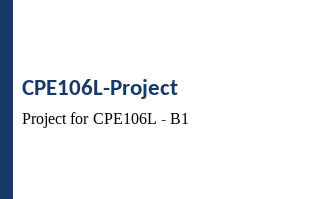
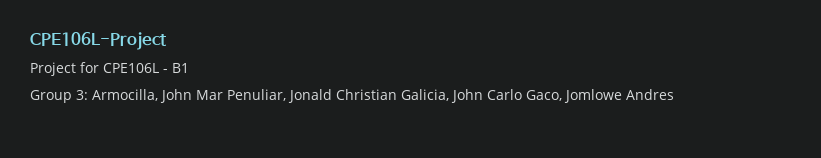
+ Group 3: Armocilla, John Mar Penuliar, Jonald Christian Galicia, John Carlo Gaco, Jomlowe Andres

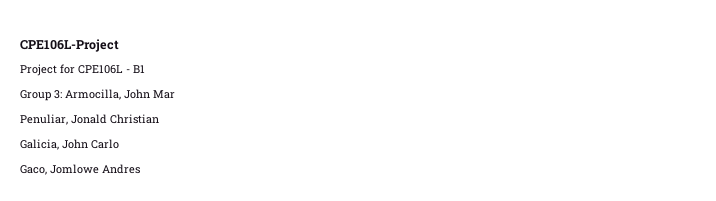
- Group 3: Armocilla, John Mar Penuliar, Jonald Christian Galicia, John Carlo Gaco, Jomlowe Andres
+ Group 3: Armocilla, John Mar
+ Penuliar, Jonald Christian
+ Galicia, John Carlo
+ Gaco, Jomlowe Andres

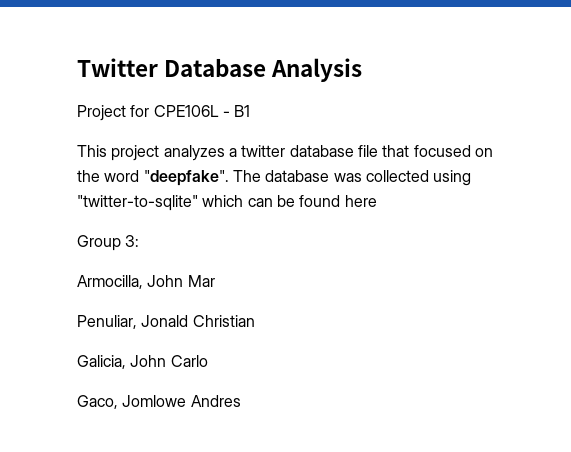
- CPE106L-Project
+ Twitter Database Analysis
+ This project analyzes a twitter database file that focused on the word "deepfake". The database was collected using "twitter-to-sqlite" which can be found here
- Group 3: Armocilla, John Mar
+ Group 3:
+ Armocilla, John Mar

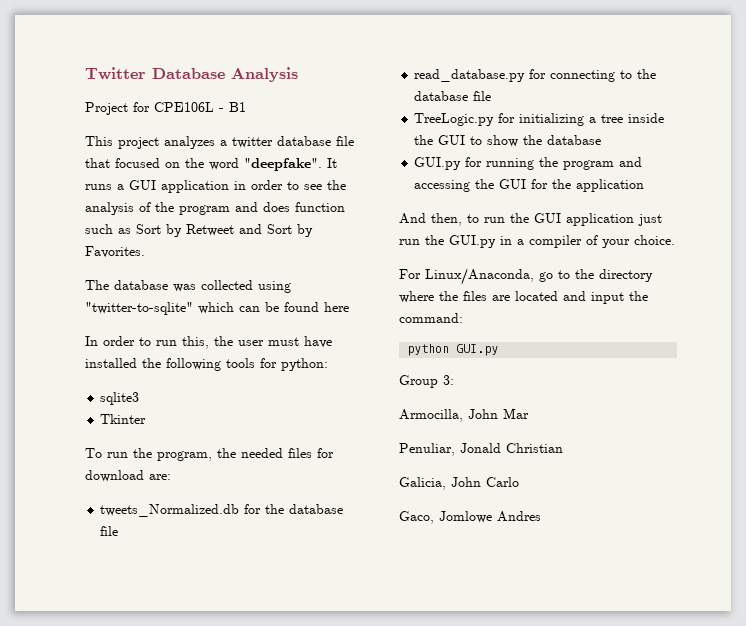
- This project analyzes a twitter database file that focused on the word "deepfake". The database was collected using "twitter-to-sqlite" which can be found here
+ This project analyzes a twitter database file that focused on the word "deepfake". It runs a GUI application in order to see the analysis of the program and does function such as Sort by Retweet and Sort by Favorites.
+ The database was collected using "twitter-to-sqlite" which can be found here
+ In order to run this, the user must have installed the following tools for python:
+ sqlite3
+ Tkinter
+ To run the program, the needed files for download are:
+ tweets_Normalized.db for the database file
+ read_database.py for connecting to the database file
+ TreeLogic.py for initializing a tree inside the GUI to show the database
+ GUI.py for running the program and accessing the GUI for the application
+ And then, to run the GUI application just run the GUI.py in a compiler of your choice.
+ For Linux/Anaconda, go to the directory where the files are located and input the command:
+ python GUI.py

